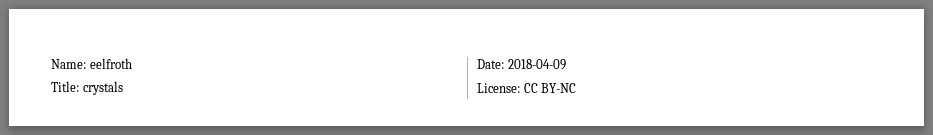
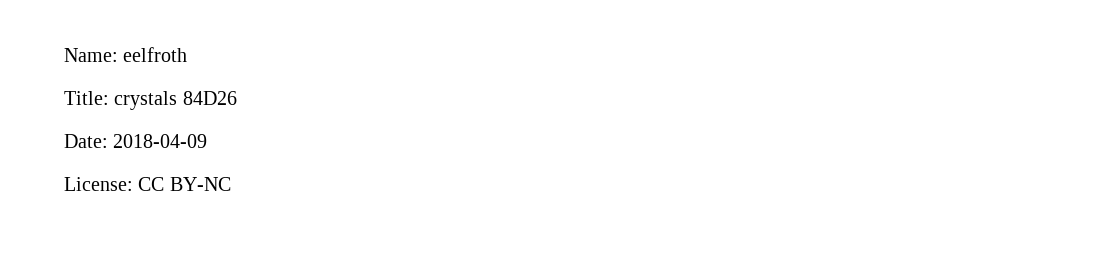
- Title: crystals
+ Title: crystals 84D26

